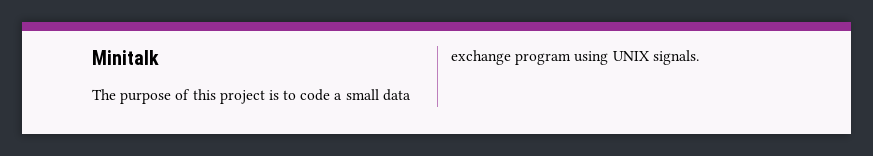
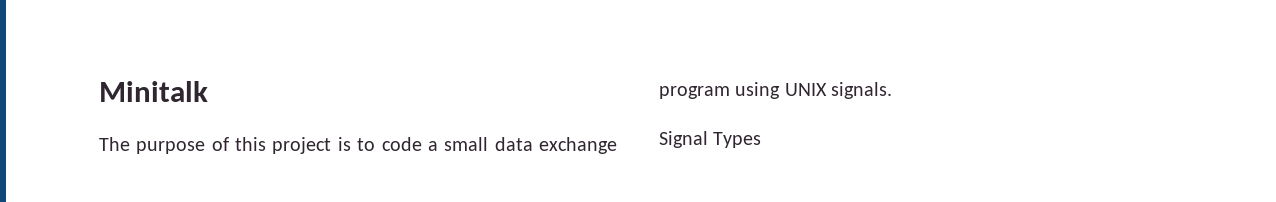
+ Signal Types

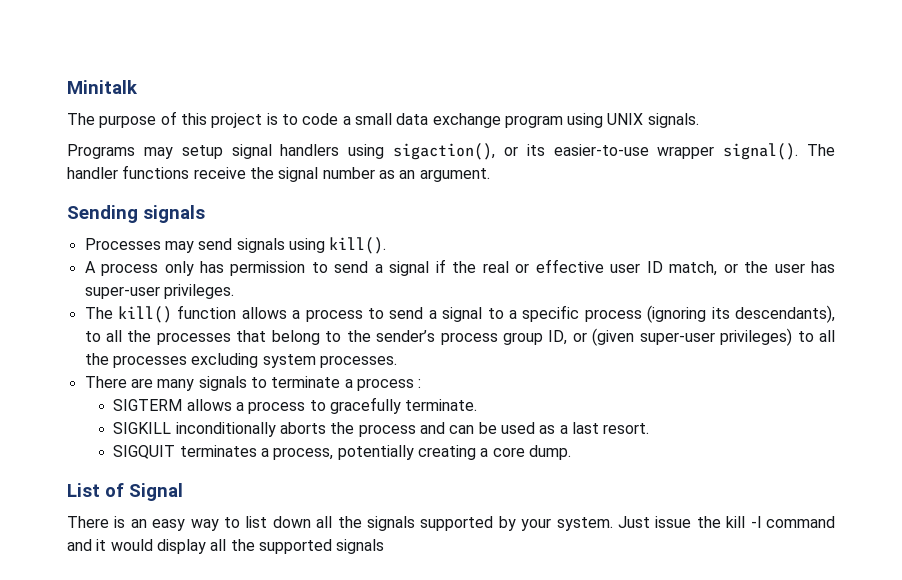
- Signal Types
+ Programs may setup signal handlers using sigaction(), or its easier-to-use wrapper signal(). The handler functions receive the signal number as an argument.
+ Sending signals
+ Processes may send signals using kill().
+ A process only has permission to send a signal if the real or effective user ID match, or the user has super-user privileges.
+ The kill() function allows a process to send a signal to a specific process (ignoring its descendants), to all the processes that belong to the sender’s process group ID, or (given super-user privileges) to all the processes excluding system processes.
+ There are many signals to terminate a process :
+ SIGTERM allows a process to gracefully terminate.
+ SIGKILL inconditionally aborts the process and can be used as a last resort.
+ SIGQUIT terminates a process, potentially creating a core dump.
+ List of Signal
+ There is an easy way to list down all the signals supported by your system. Just issue the kill -l command and it would display all the supported signals

